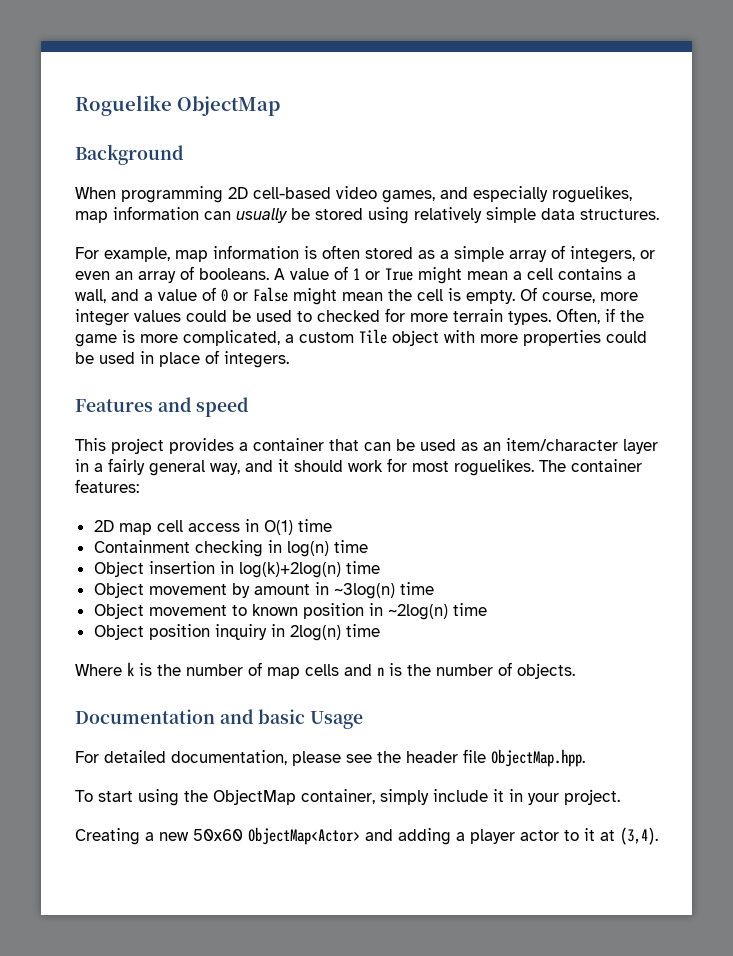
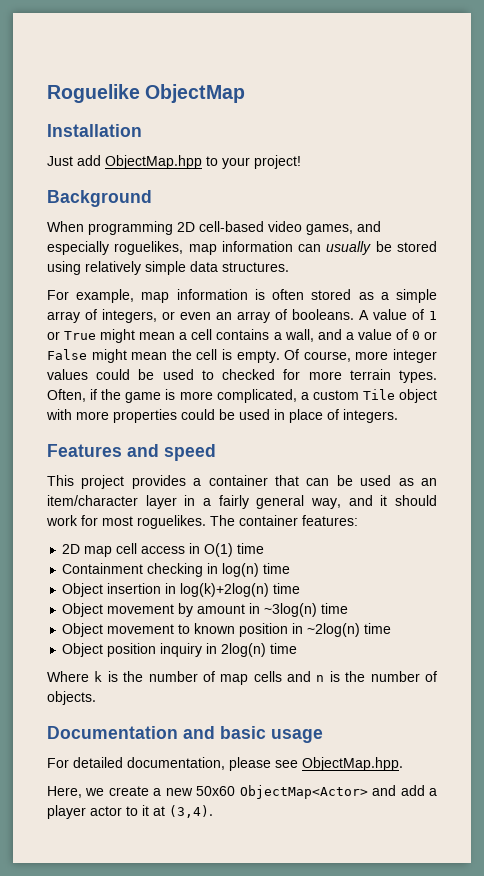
+ Installation
+ Just add ObjectMap.hpp to your project!
- Documentation and basic Usage
+ Documentation and basic usage
- For detailed documentation, please see the header file ObjectMap.hpp.
- To start using the ObjectMap container, simply include it in your project.
- Creating a new 50x60 ObjectMap<Actor> and adding a player actor to it at (3,4).
+ For detailed documentation, please see ObjectMap.hpp.
+ Here, we create a new 50x60 ObjectMap<Actor> and add a player actor to it at (3,4).

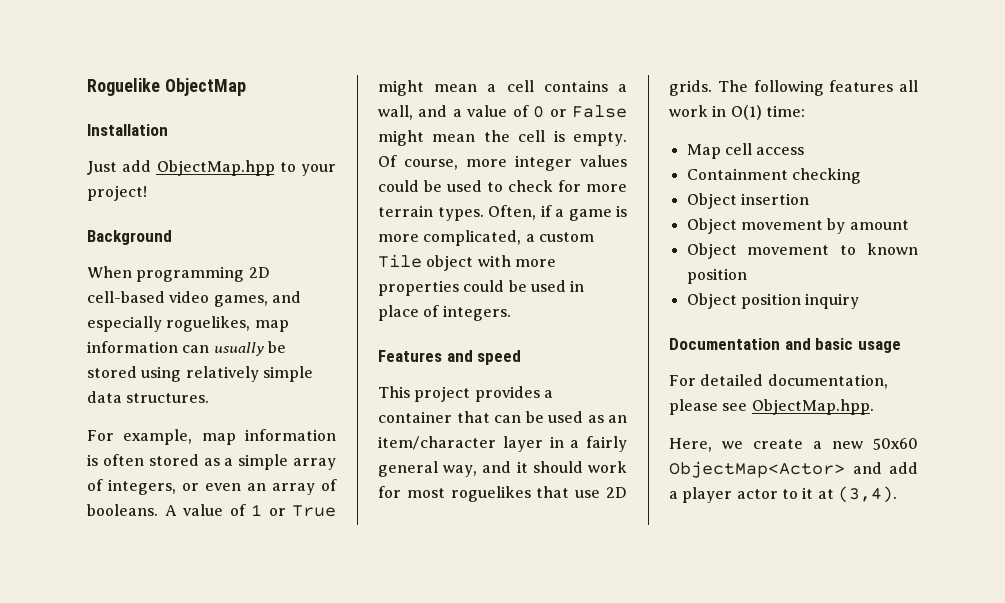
- Of course, more integer values could be used to checked for more terrain types.
+ Of course, more integer values could be used to check for more terrain types.
- Often, if the game is more complicated, a custom Tile object with more properties could be used in place of integers.
+ Often, if a game is more complicated, a custom Tile object with more properties could be used in place of integers.
- This project provides a container that can be used as an item/character layer in a fairly general way, and it should work for most roguelikes. The container features:
- 2D map cell access in O(1) time
+ This project provides a container that can be used as an item/character layer in a fairly general way, and it should work for most roguelikes that use 2D grids. The following features all work in O(1) time:
+ Map cell access
- Containment checking in log(n) time
+ Containment checking
- Object insertion in log(k)+2log(n) time
+ Object insertion
- Object movement by amount in ~3log(n) time
+ Object movement by amount
- Object movement to known position in ~2log(n) time
+ Object movement to known position
- Object position inquiry in 2log(n) time
- Where k is the number of map cells and n is the number of objects.
+ Object position inquiry

